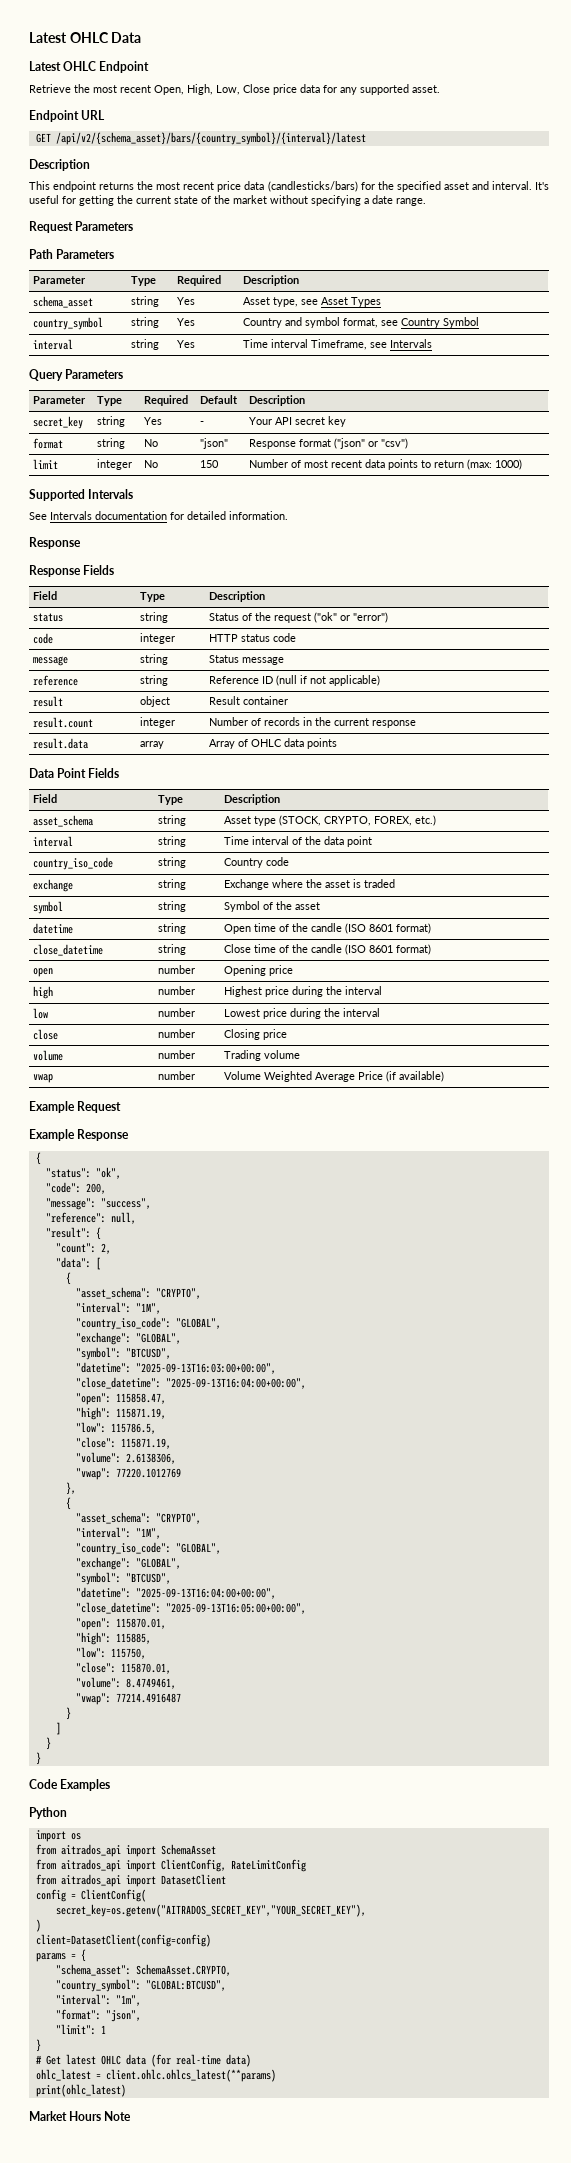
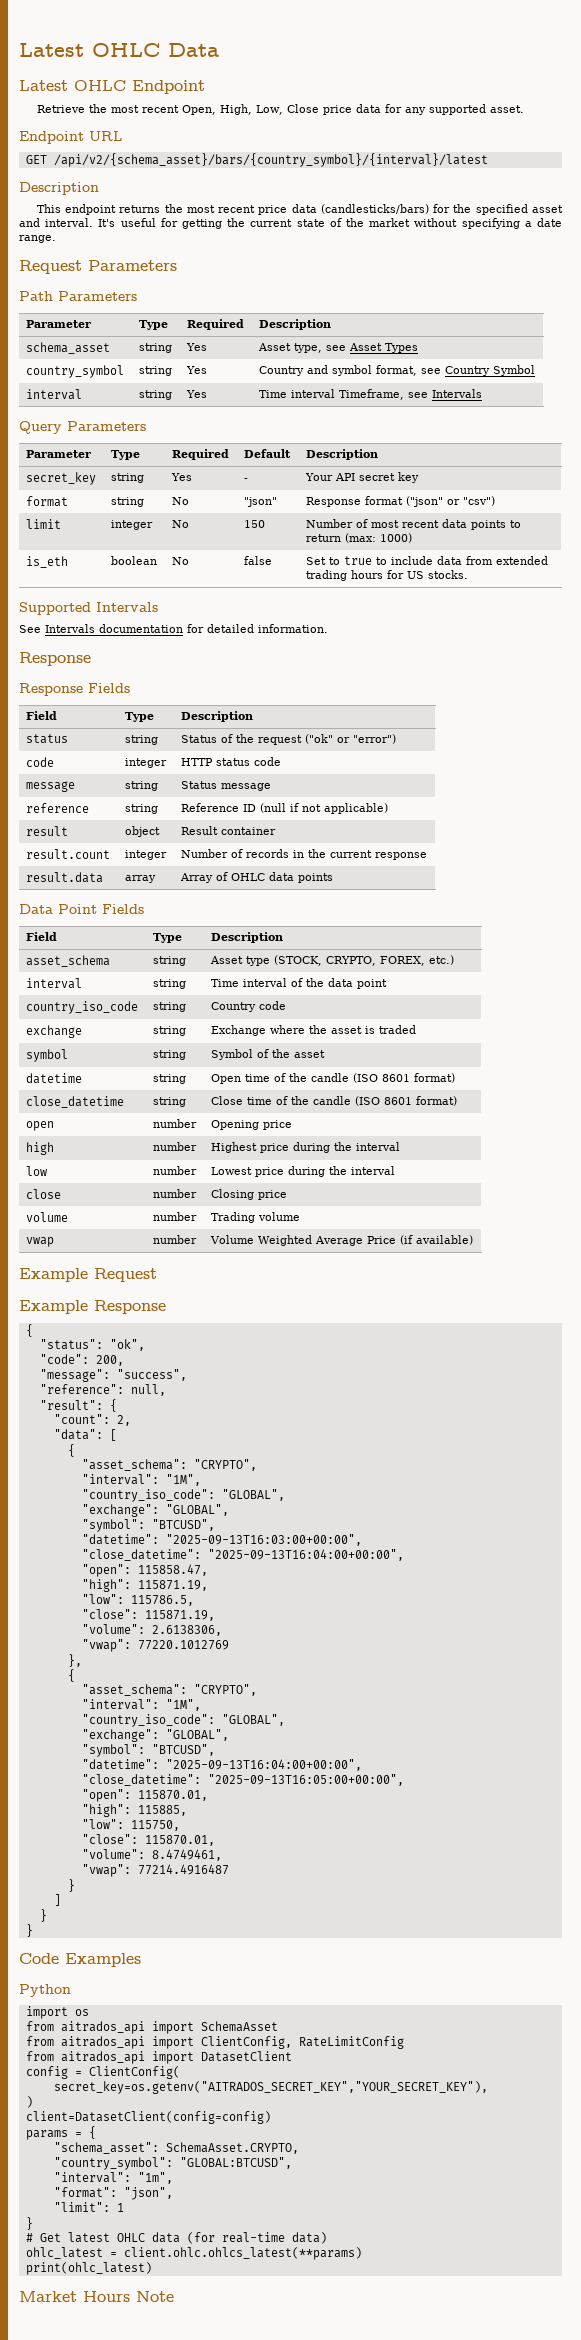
+ is_eth | boolean | No | false | Set to true to include data from extended trading hours for US stocks.

